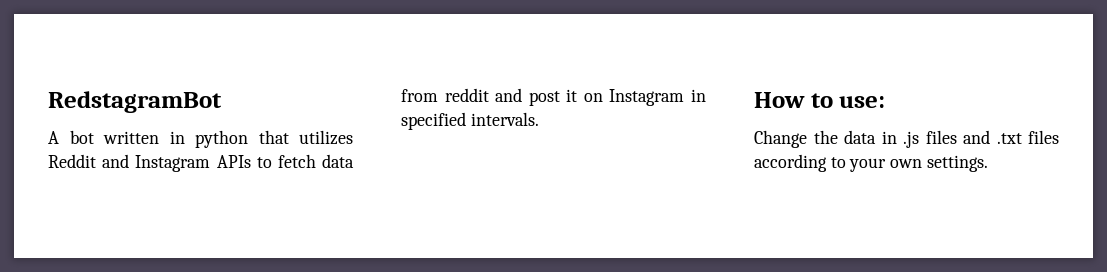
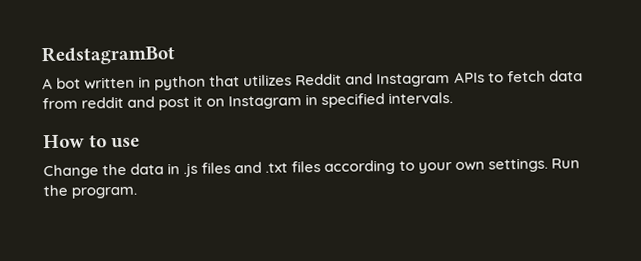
- How to use:
+ How to use
+ Run the program.

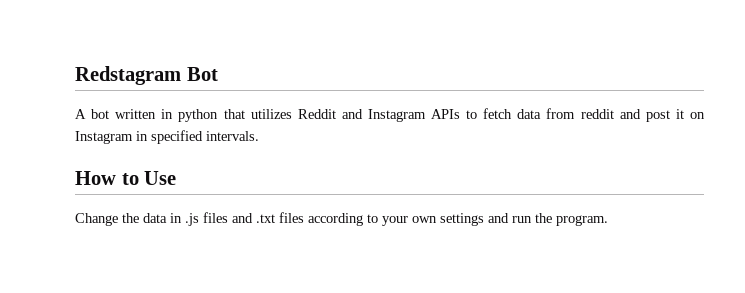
- RedstagramBot
+ Redstagram Bot
- How to use
+ How to Use
- Change the data in .js files and .txt files according to your own settings. Run the program.
+ Change the data in .js files and .txt files according to your own settings and run the program.

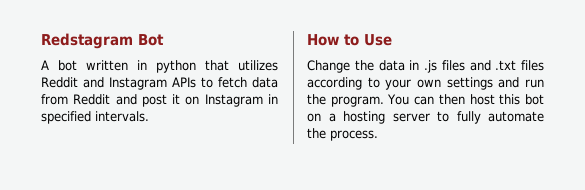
- A bot written in python that utilizes Reddit and Instagram APIs to fetch data from reddit and post it on Instagram in specified intervals.
+ A bot written in python that utilizes Reddit and Instagram APIs to fetch data from Reddit and post it on Instagram in specified intervals.
+ You can then host this bot on a hosting server to fully automate the process.

